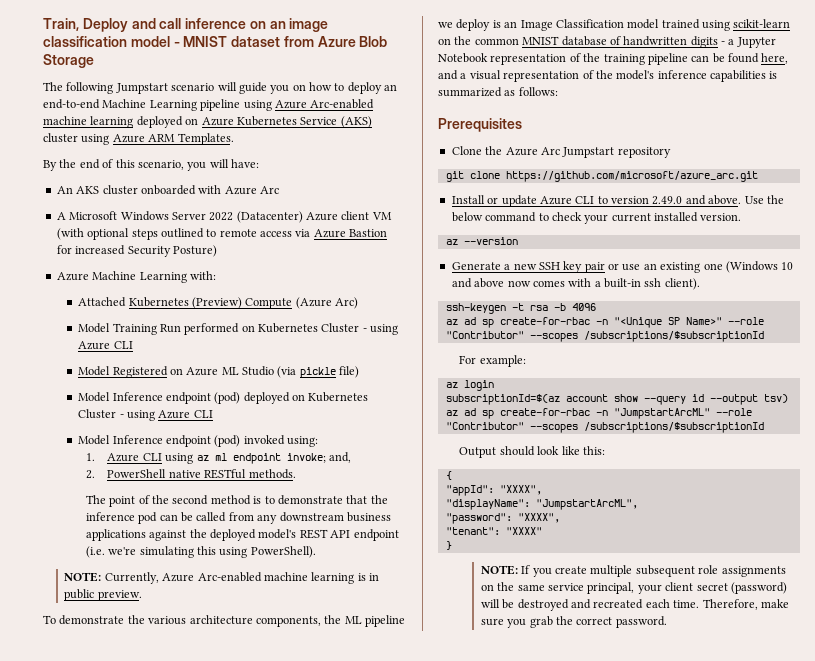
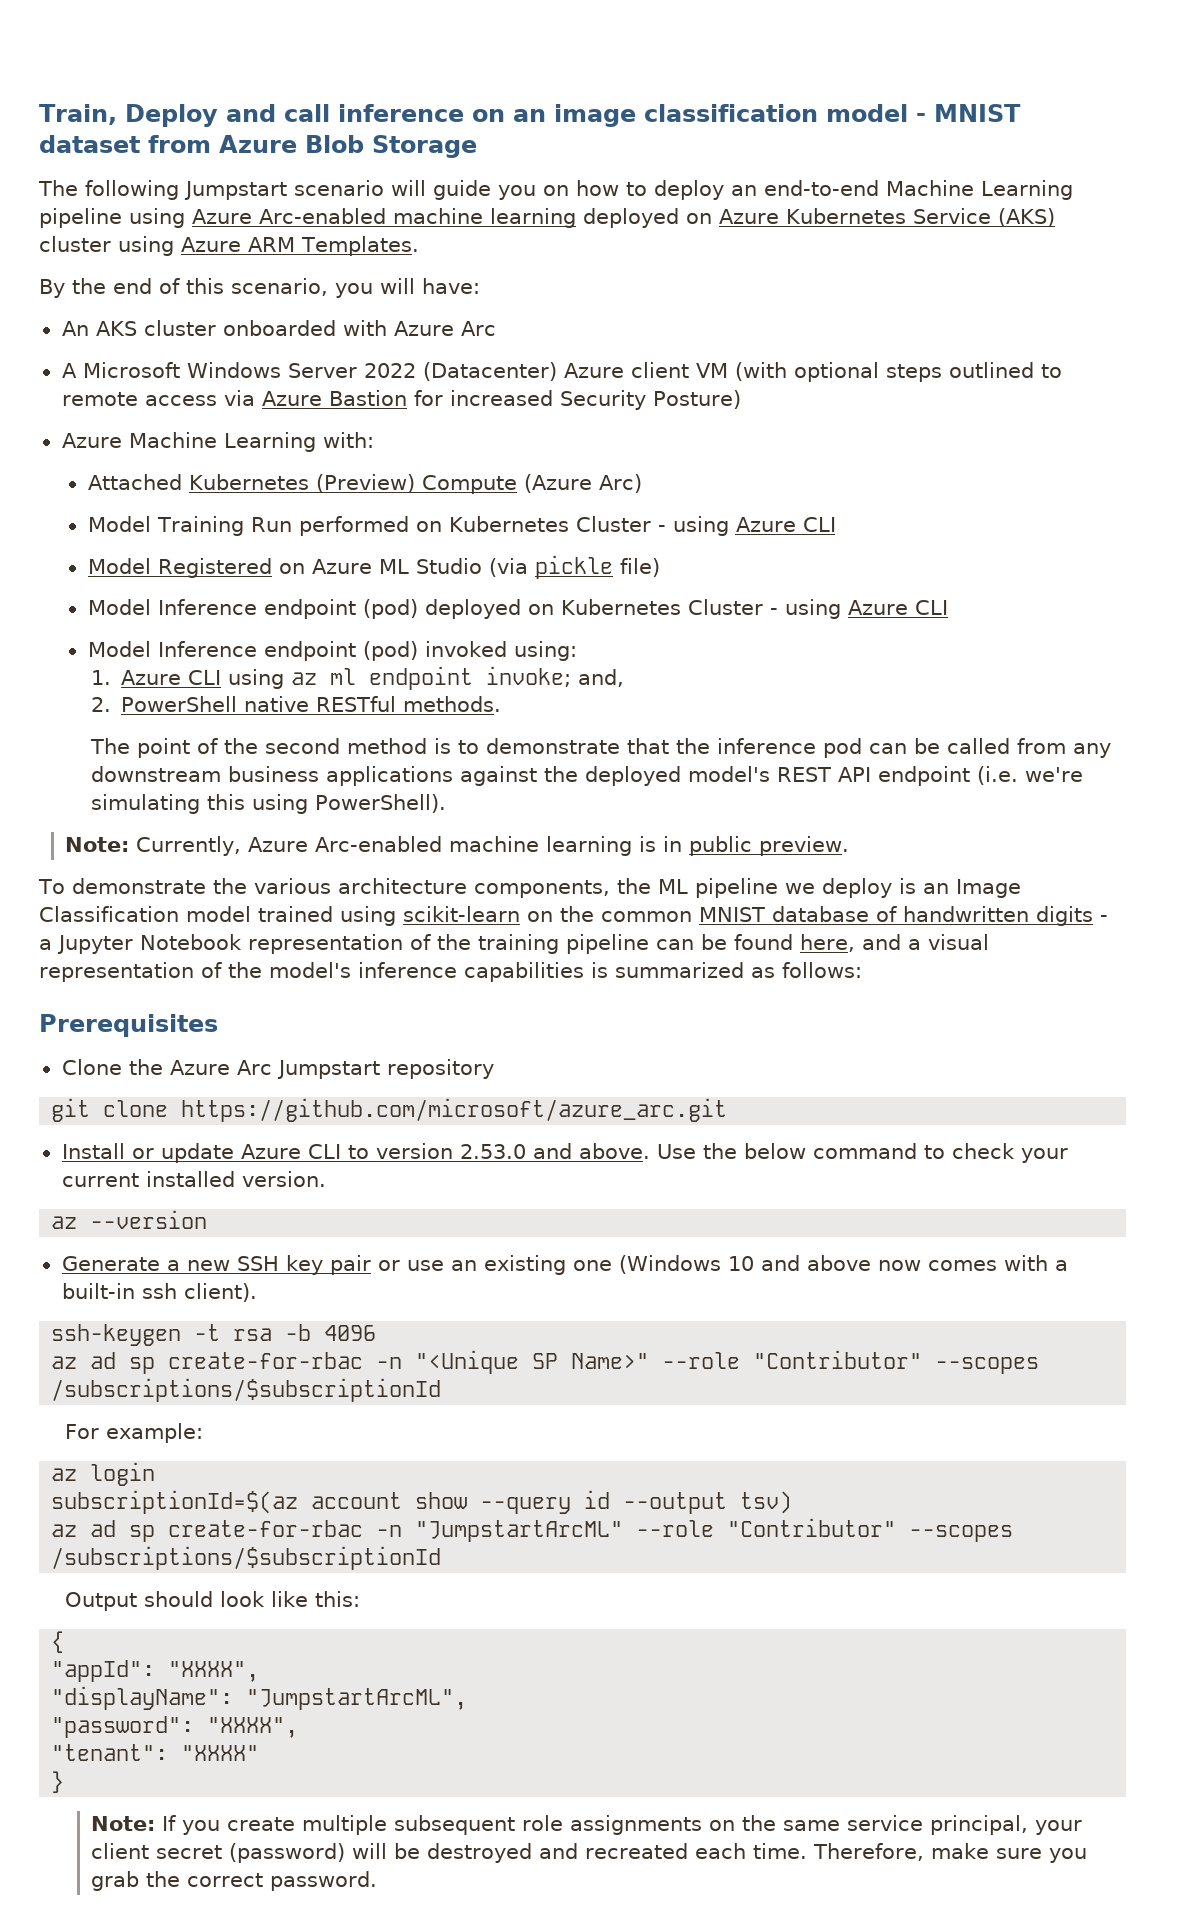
- NOTE: Currently, Azure Arc-enabled machine learning is in public preview.
+ Note: Currently, Azure Arc-enabled machine learning is in public preview.
- Install or update Azure CLI to version 2.49.0 and above.
+ Install or update Azure CLI to version 2.53.0 and above.
- NOTE: If you create multiple subsequent role assignments on the same service principal, your client secret (password) will be destroyed and recreated each time.
+ Note: If you create multiple subsequent role assignments on the same service principal, your client secret (password) will be destroyed and recreated each time.

